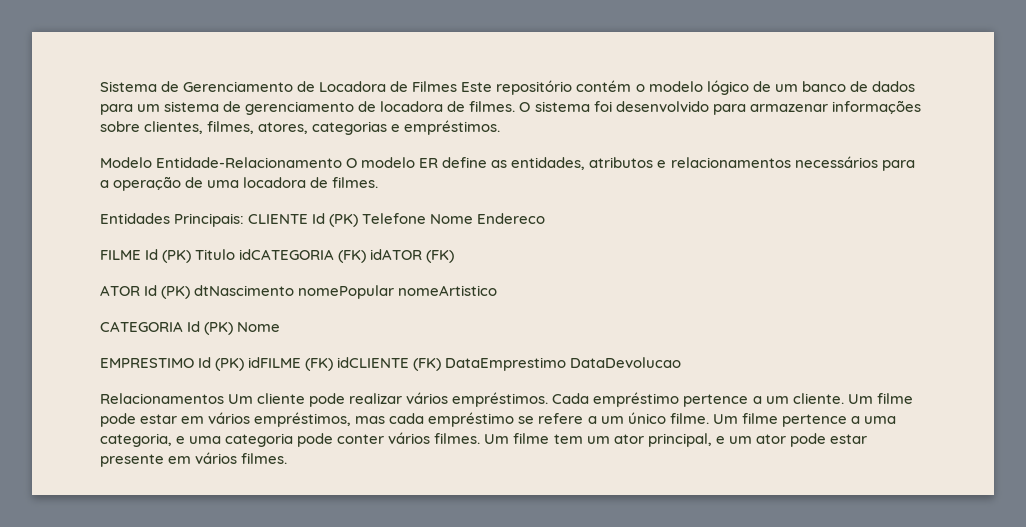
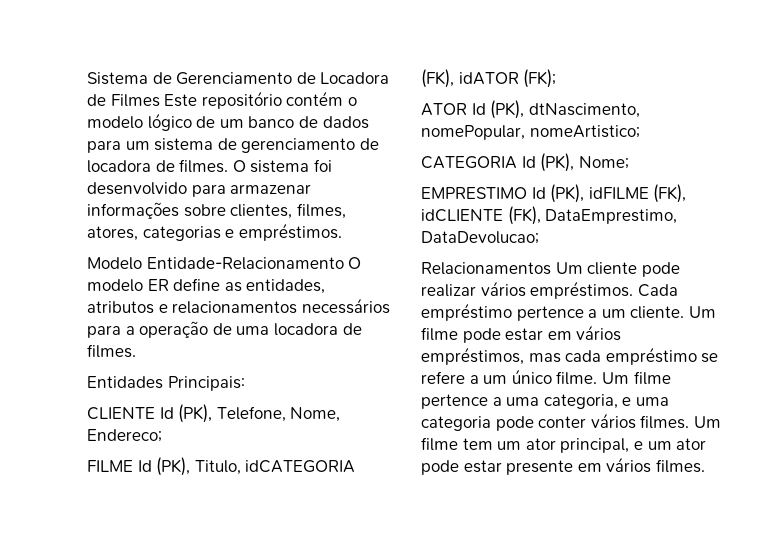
- Entidades Principais: CLIENTE Id (PK) Telefone Nome Endereco
- FILME Id (PK) Titulo idCATEGORIA (FK) idATOR (FK)
- ATOR Id (PK) dtNascimento nomePopular nomeArtistico
+ Entidades Principais:
+ CLIENTE Id (PK), Telefone, Nome, Endereco;
+ FILME Id (PK), Titulo, idCATEGORIA (FK), idATOR (FK);
+ ATOR Id (PK), dtNascimento, nomePopular, nomeArtistico;
- CATEGORIA Id (PK) Nome
+ CATEGORIA Id (PK), Nome;
- EMPRESTIMO Id (PK) idFILME (FK) idCLIENTE (FK) DataEmprestimo DataDevolucao
+ EMPRESTIMO Id (PK), idFILME (FK), idCLIENTE (FK), DataEmprestimo, DataDevolucao;

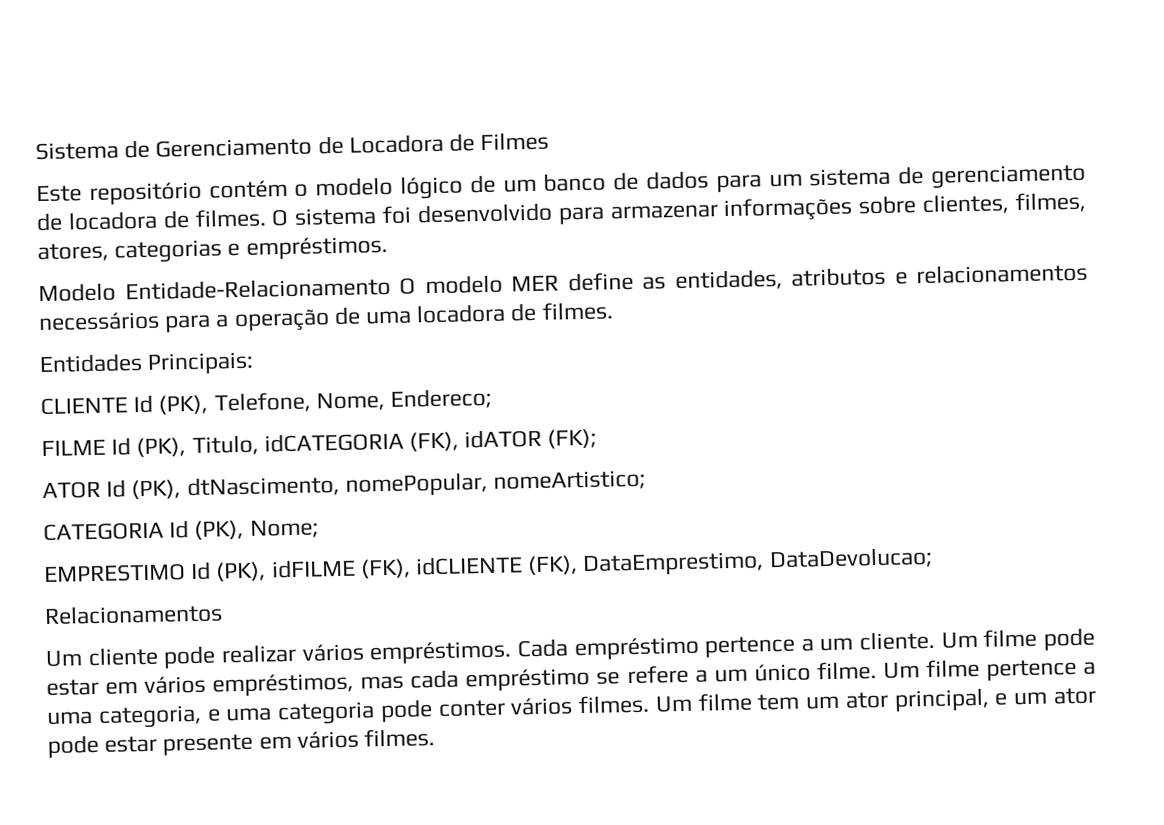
- Sistema de Gerenciamento de Locadora de Filmes Este repositório contém o modelo lógico de um banco de dados para um sistema de gerenciamento de locadora de filmes.
+ Sistema de Gerenciamento de Locadora de Filmes
+ Este repositório contém o modelo lógico de um banco de dados para um sistema de gerenciamento de locadora de filmes.
- Modelo Entidade-Relacionamento O modelo ER define as entidades, atributos e relacionamentos necessários para a operação de uma locadora de filmes.
+ Modelo Entidade-Relacionamento O modelo MER define as entidades, atributos e relacionamentos necessários para a operação de uma locadora de filmes.
- Relacionamentos Um cliente pode realizar vários empréstimos.
+ Relacionamentos
+ Um cliente pode realizar vários empréstimos.

